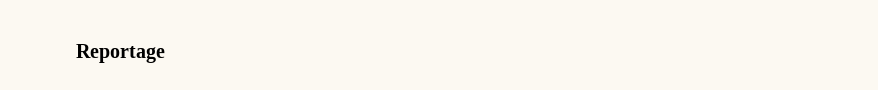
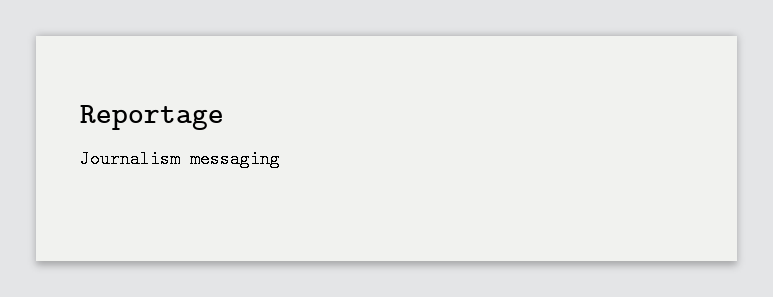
+ Journalism messaging

